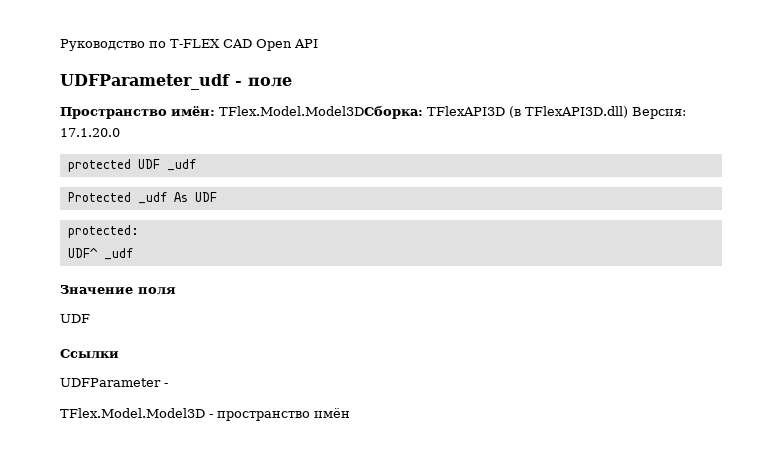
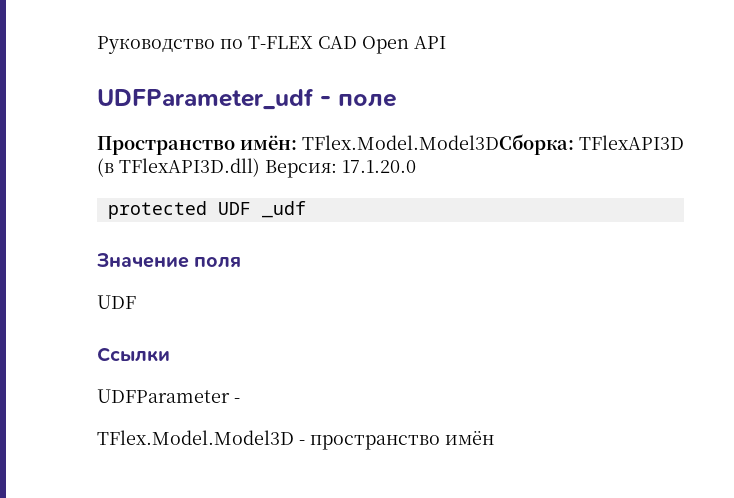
- Protected _udf As UDF
- protected:
- UDF^ _udf

